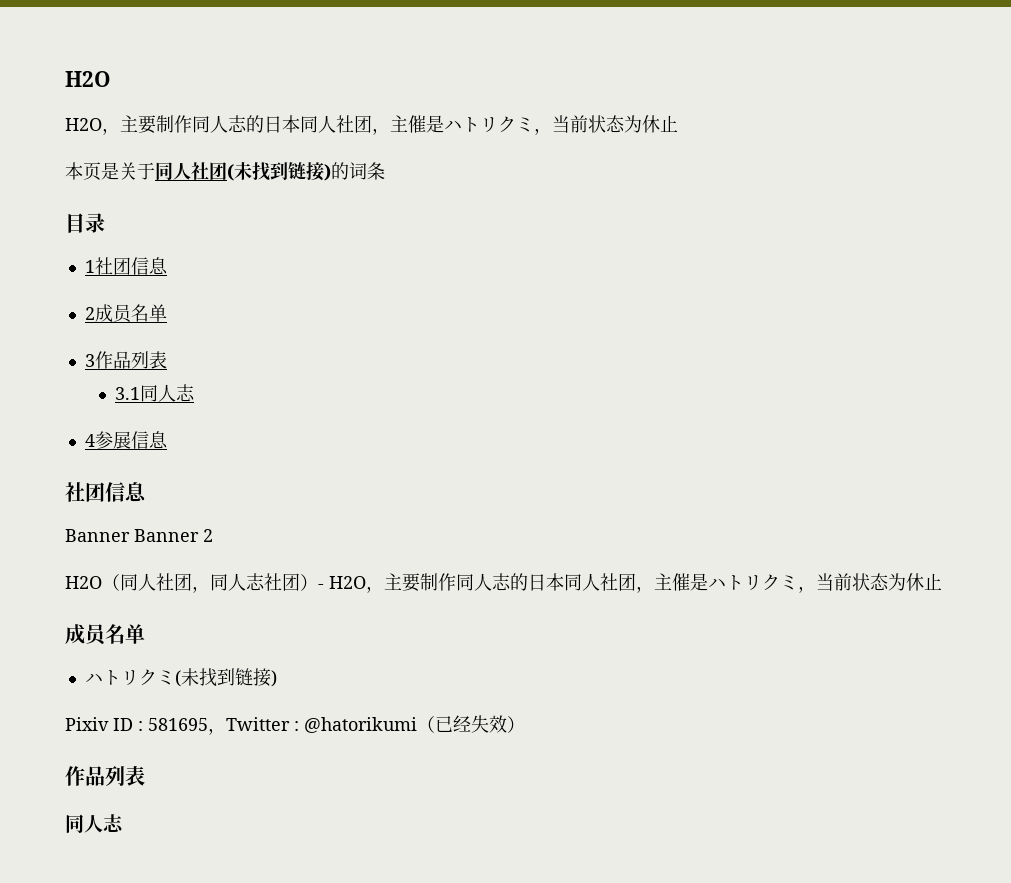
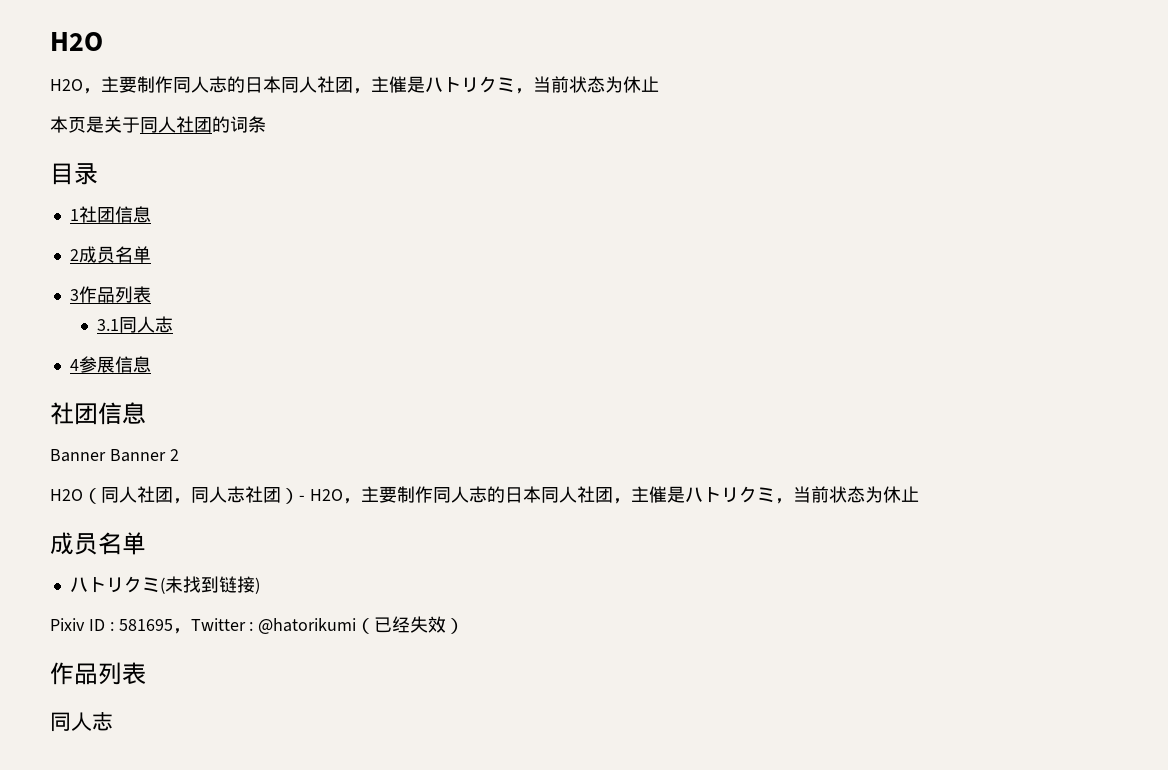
- 本页是关于同人社团(未找到链接)的词条
+ 本页是关于同人社团的词条

